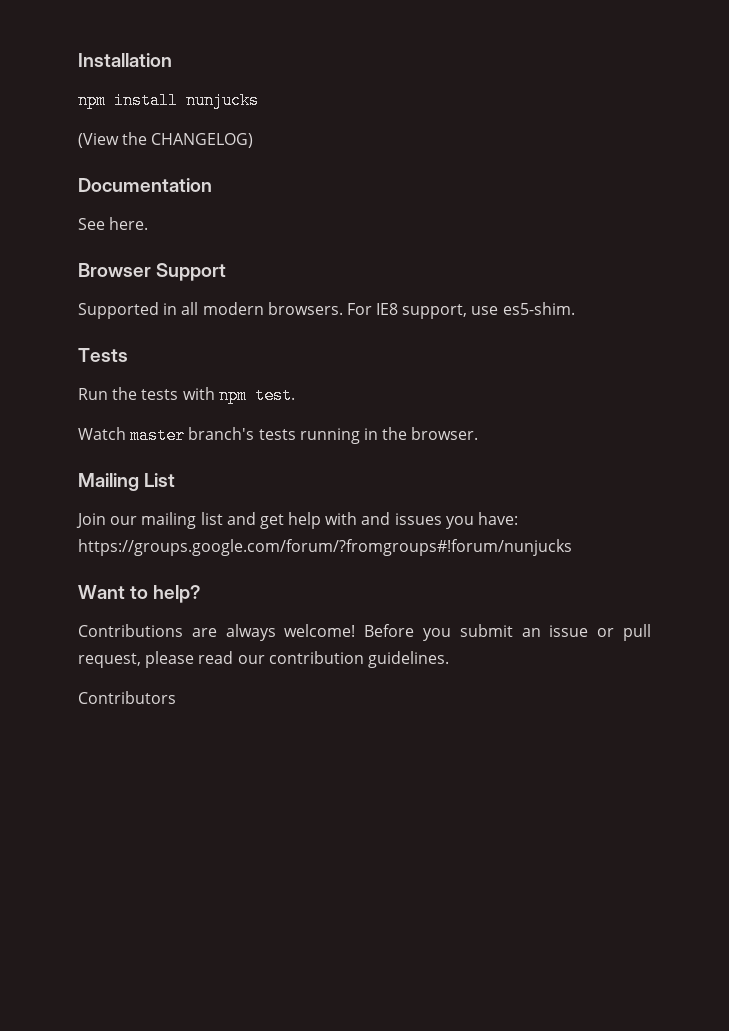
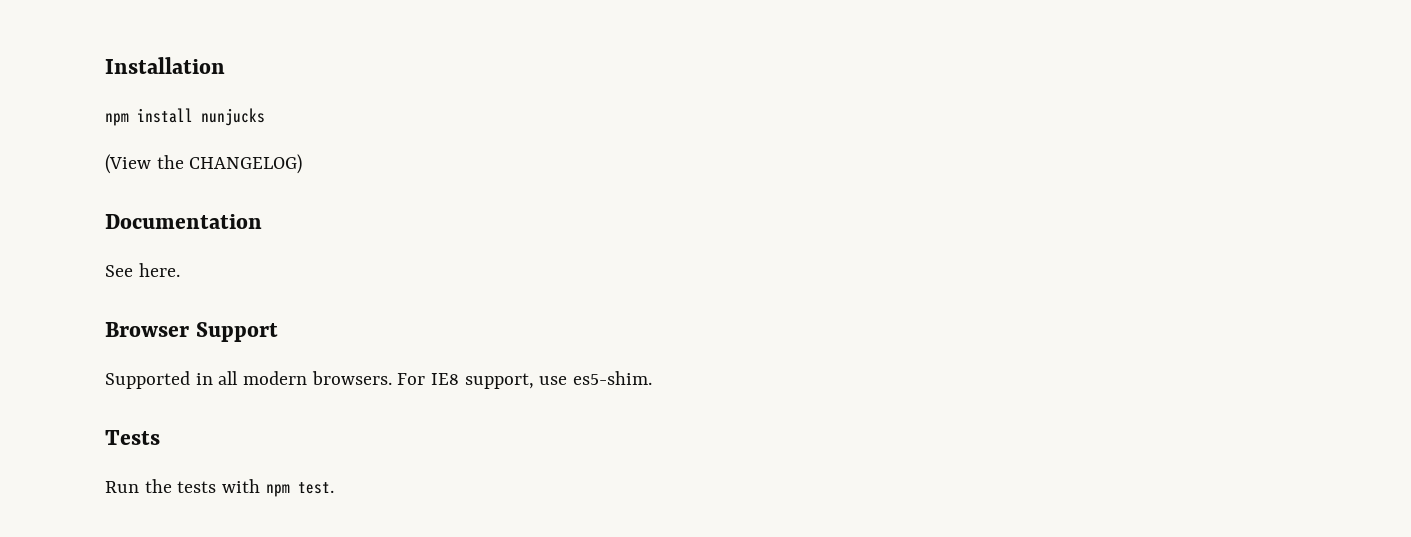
- Watch master branch's tests running in the browser.
- Mailing List
- Join our mailing list and get help with and issues you have: https://groups.google.com/forum/?fromgroups#!forum/nunjucks
- Want to help?
- Contributions are always welcome! Before you submit an issue or pull request, please read our contribution guidelines.
- Contributors

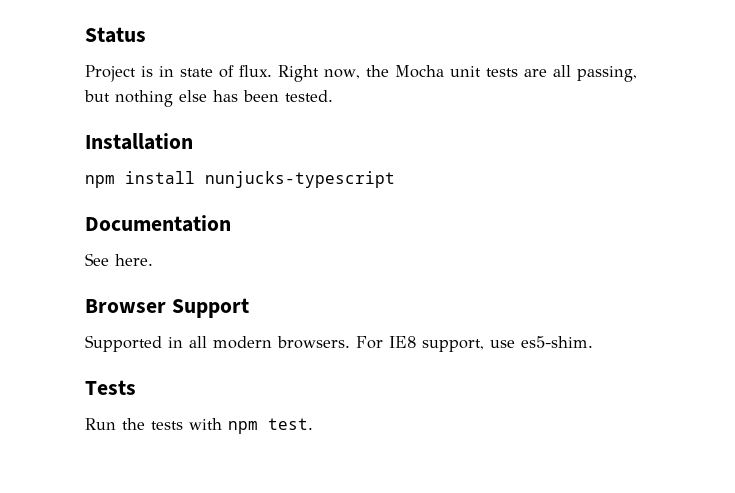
+ Status
+ Project is in state of flux. Right now, the Mocha unit tests are all passing, but nothing else has been tested.
- npm install nunjucks
- (View the CHANGELOG)
+ npm install nunjucks-typescript

